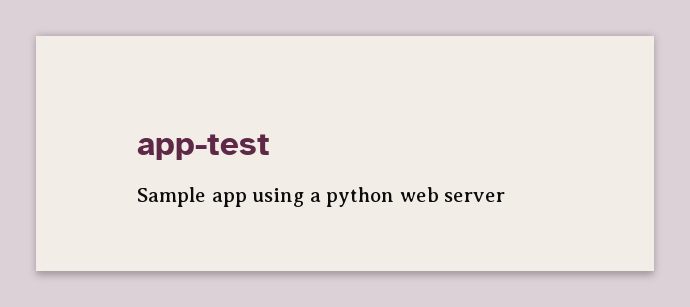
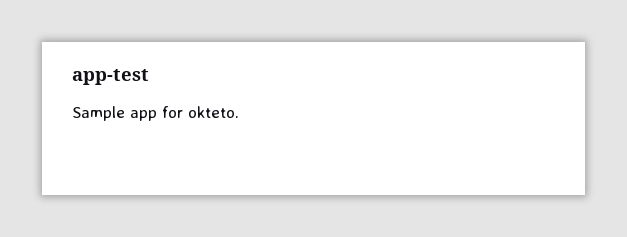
- Sample app using a python web server
+ Sample app for okteto.

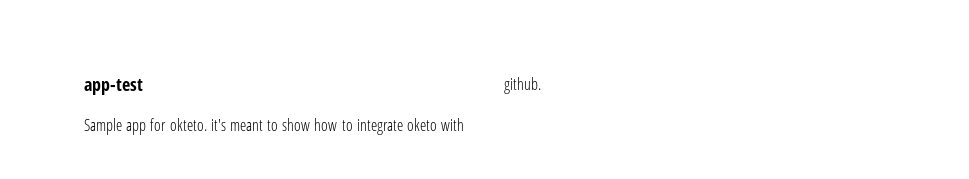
- Sample app for okteto.
+ Sample app for okteto. it's meant to show how to integrate oketo with github.

